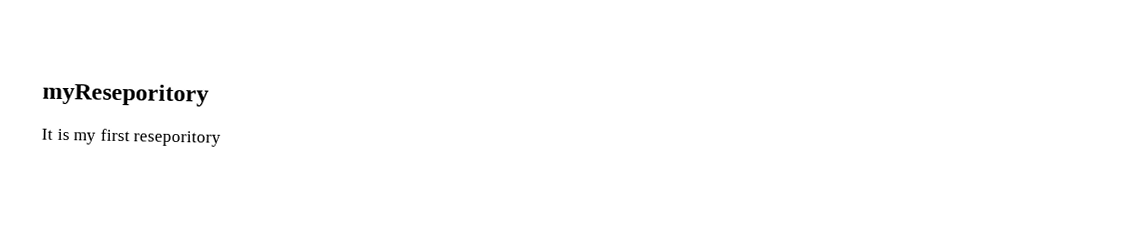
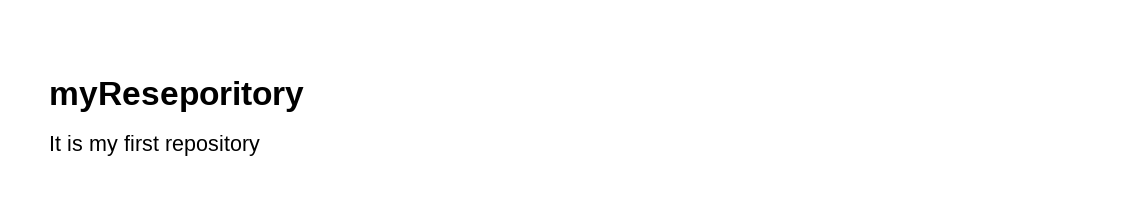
- It is my first reseporitory
+ It is my first repository

